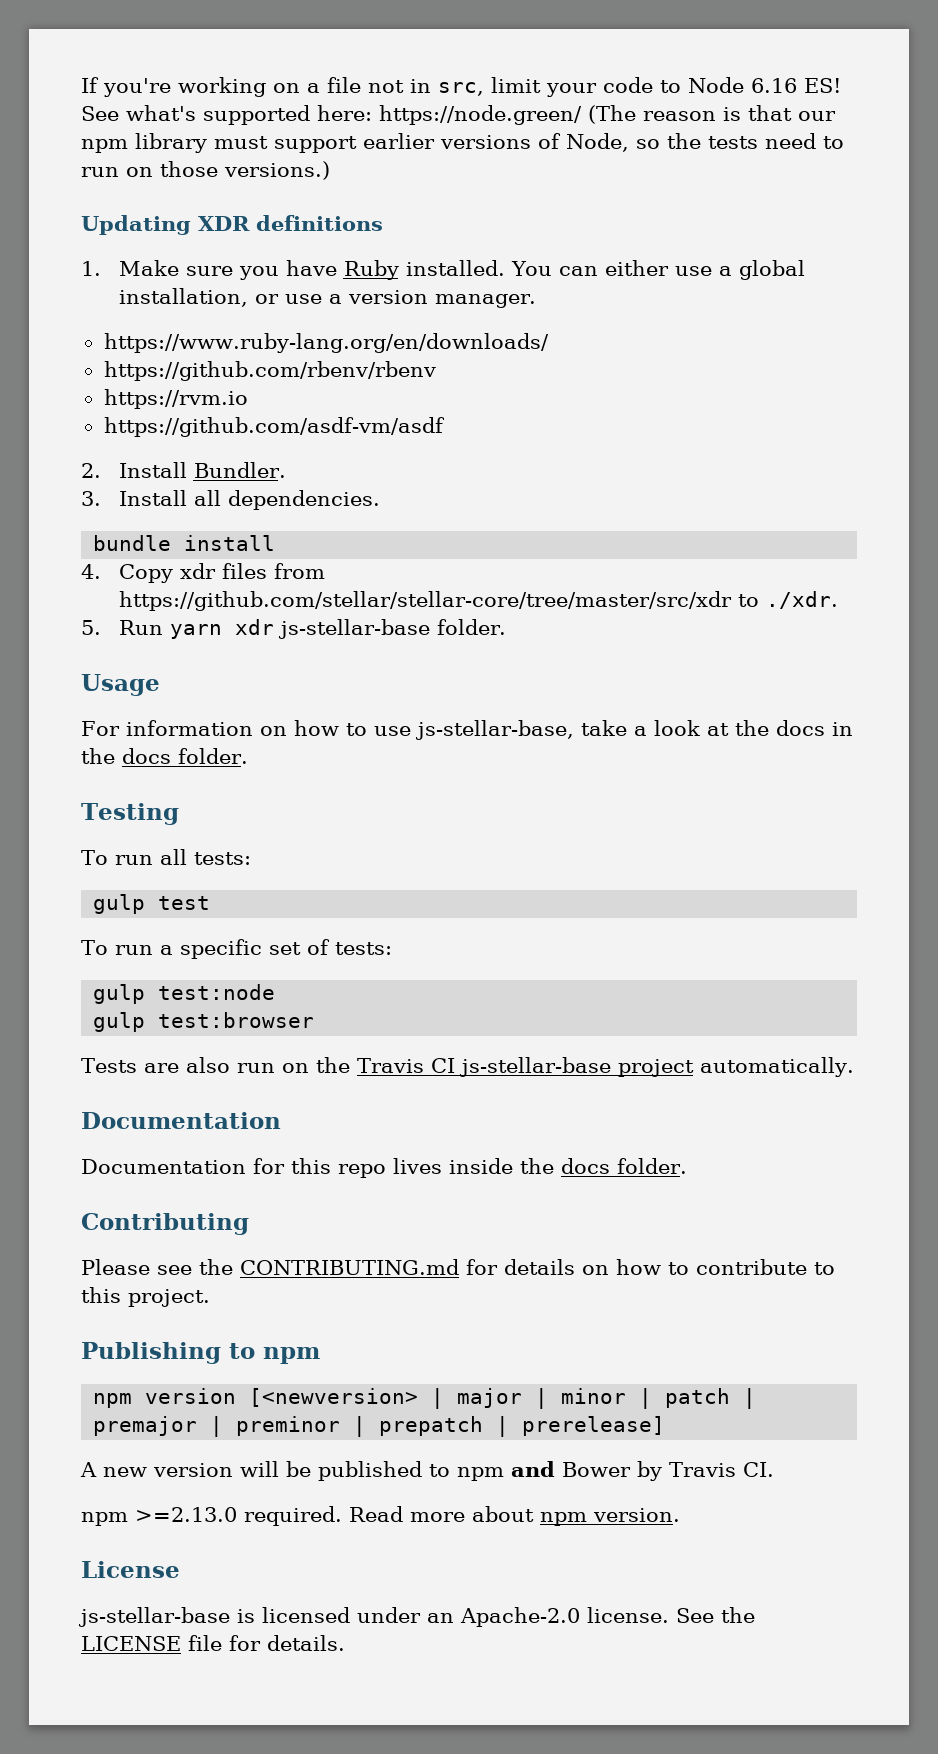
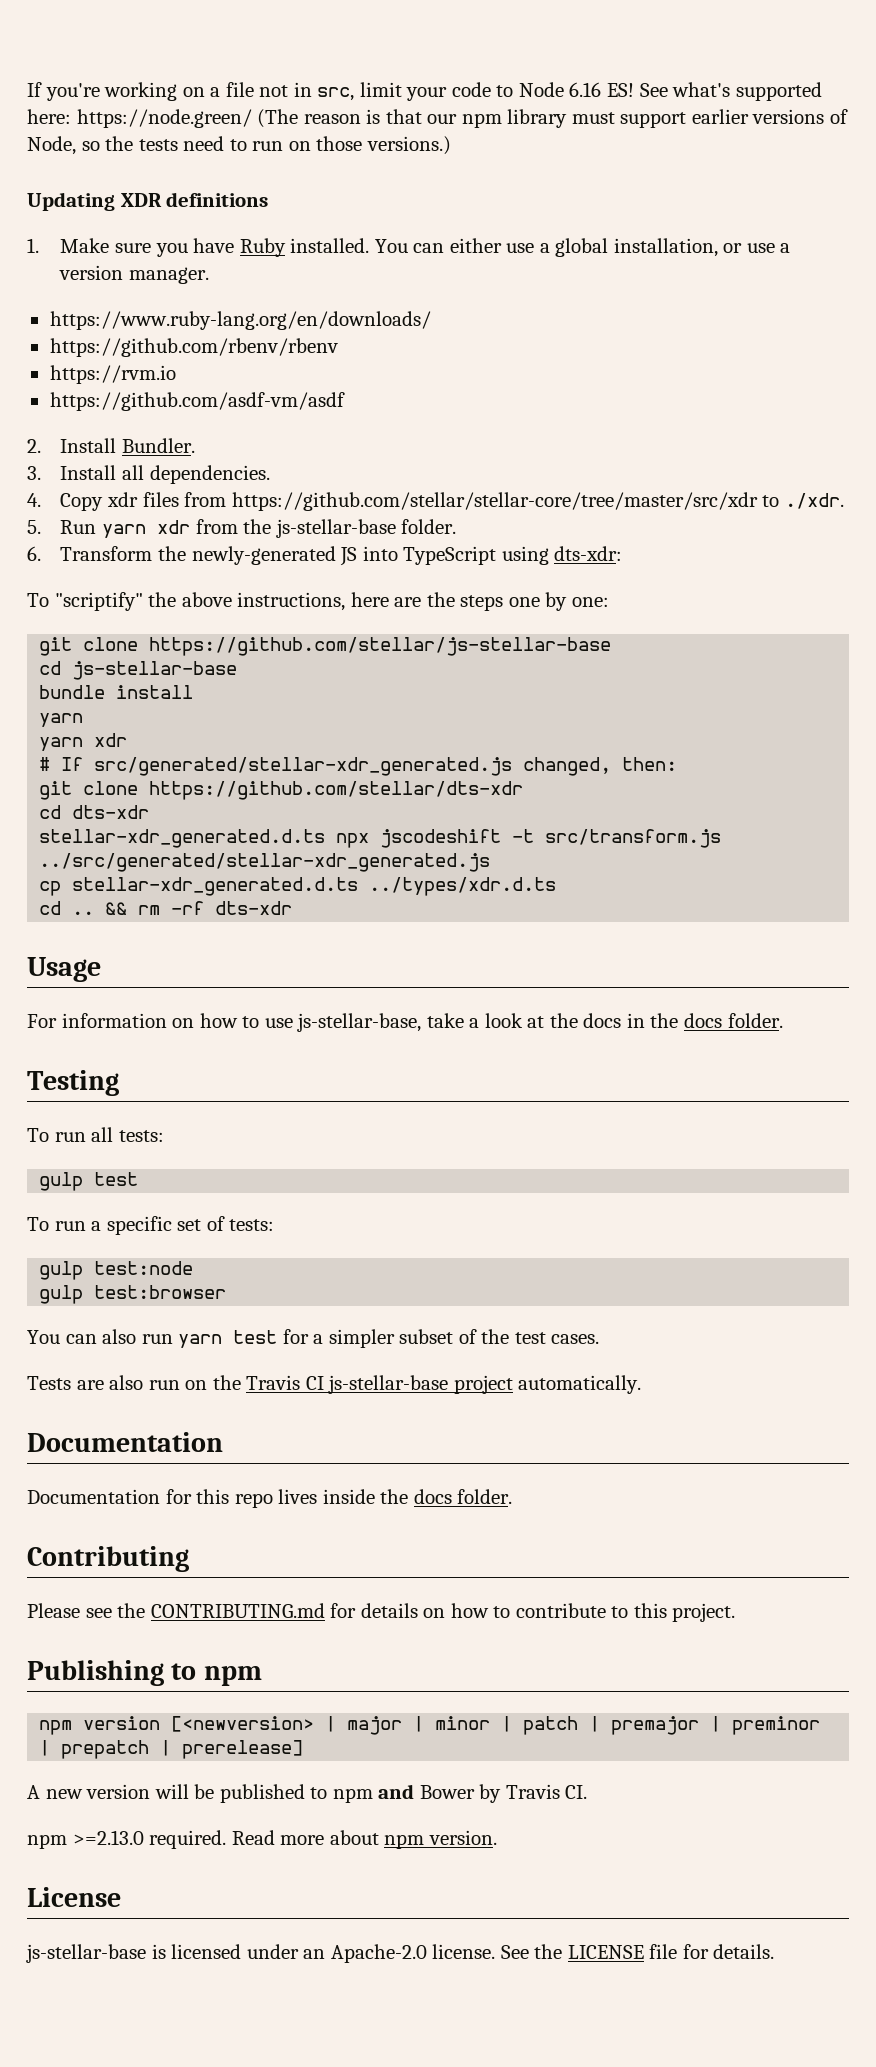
- bundle install
- 5. Run yarn xdr js-stellar-base folder.
+ 5. Run yarn xdr from the js-stellar-base folder.
+ 6. Transform the newly-generated JS into TypeScript using dts-xdr:
+ To "scriptify" the above instructions, here are the steps one by one:
+ git clone https://github.com/stellar/js-stellar-base
+ cd js-stellar-base
+ bundle install
+ yarn
+ yarn xdr
+ # If src/generated/stellar-xdr_generated.js changed, then:
+ git clone https://github.com/stellar/dts-xdr
+ cd dts-xdr
+ stellar-xdr_generated.d.ts npx jscodeshift -t src/transform.js ../src/generated/stellar-xdr_generated.js
+ cp stellar-xdr_generated.d.ts ../types/xdr.d.ts
+ cd .. && rm -rf dts-xdr
+ You can also run yarn test for a simpler subset of the test cases.

